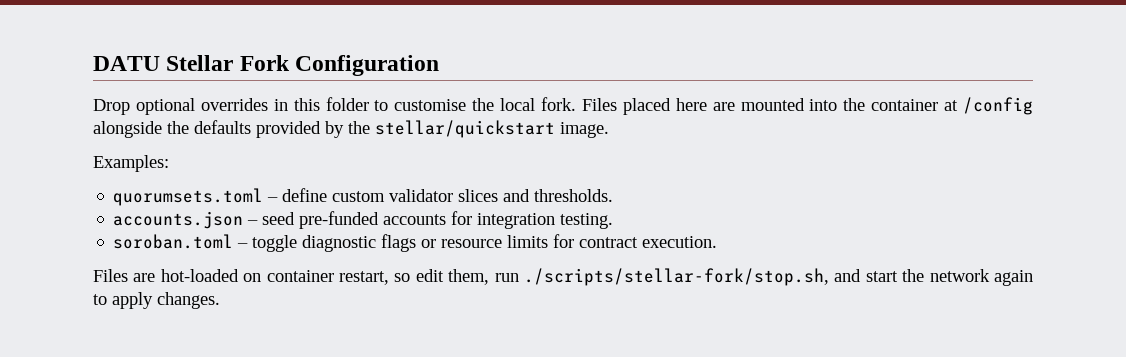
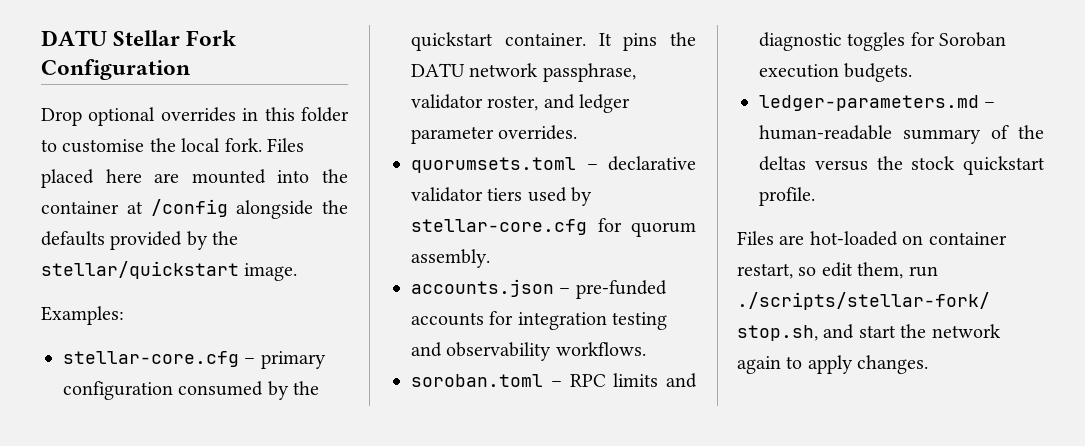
- quorumsets.toml – define custom validator slices and thresholds.
+ stellar-core.cfg – primary configuration consumed by the quickstart container. It pins the DATU network passphrase, validator roster, and ledger parameter overrides.
+ quorumsets.toml – declarative validator tiers used by stellar-core.cfg for quorum assembly.
- accounts.json – seed pre-funded accounts for integration testing.
- soroban.toml – toggle diagnostic flags or resource limits for contract execution.
+ accounts.json – pre-funded accounts for integration testing and observability workflows.
+ soroban.toml – RPC limits and diagnostic toggles for Soroban execution budgets.
+ ledger-parameters.md – human-readable summary of the deltas versus the stock quickstart profile.

